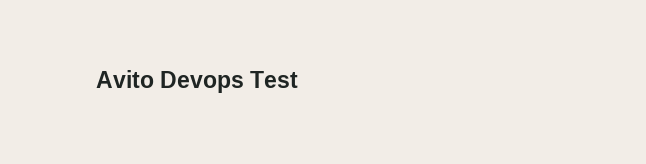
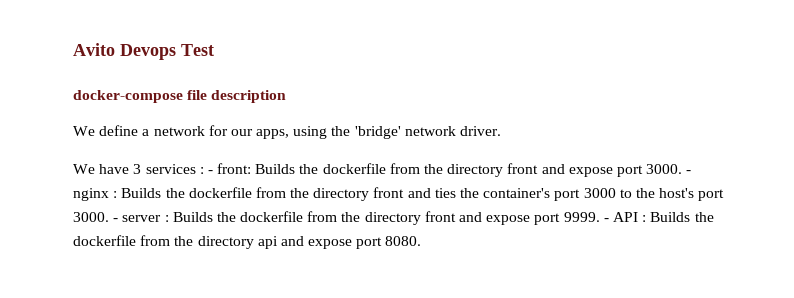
+ docker-compose file description
+ We define a network for our apps, using the 'bridge' network driver.
+ We have 3 services : - front: Builds the dockerfile from the directory front and expose port 3000. - nginx : Builds the dockerfile from the directory front and ties the container's port 3000 to the host's port 3000. - server : Builds the dockerfile from the directory front and expose port 9999. - API : Builds the dockerfile from the directory api and expose port 8080.

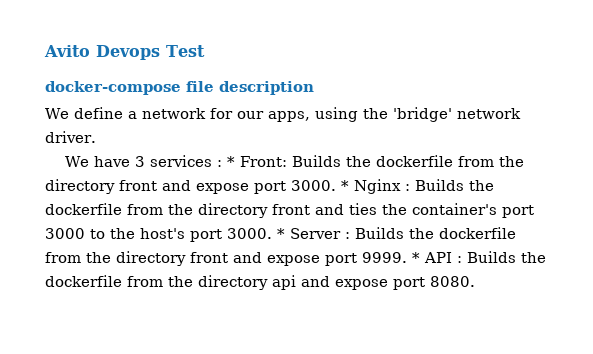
- We have 3 services : - front: Builds the dockerfile from the directory front and expose port 3000.
+ We have 3 services : * Front: Builds the dockerfile from the directory front and expose port 3000.
- - nginx : Builds the dockerfile from the directory front and ties the container's port 3000 to the host's port 3000.
+ * Nginx : Builds the dockerfile from the directory front and ties the container's port 3000 to the host's port 3000.
- - server : Builds the dockerfile from the directory front and expose port 9999.
+ * Server : Builds the dockerfile from the directory front and expose port 9999.
- - API : Builds the dockerfile from the directory api and expose port 8080.
+ * API : Builds the dockerfile from the directory api and expose port 8080.

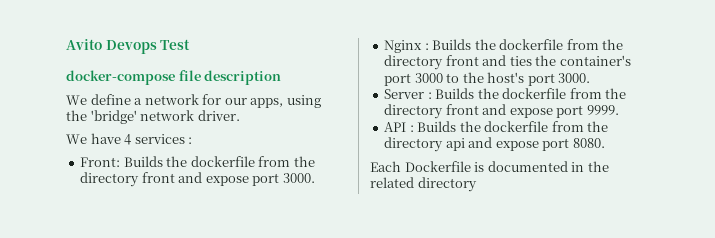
- We have 3 services : * Front:
+ We have 4 services :
+ Front:
- Builds the dockerfile from the directory front and expose port 3000. * Nginx :
+ Builds the dockerfile from the directory front and expose port 3000.
+ Nginx :
- Builds the dockerfile from the directory front and ties the container's port 3000 to the host's port 3000. * Server :
+ Builds the dockerfile from the directory front and ties the container's port 3000 to the host's port 3000.
+ Server :
- Builds the dockerfile from the directory front and expose port 9999. * API :
+ Builds the dockerfile from the directory front and expose port 9999.
+ API :
+ Each Dockerfile is documented in the related directory

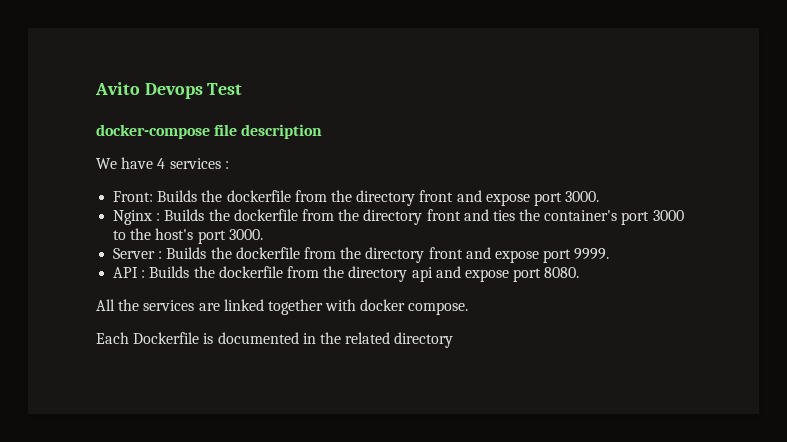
- We define a network for our apps, using the 'bridge' network driver.
+ All the services are linked together with docker compose.

